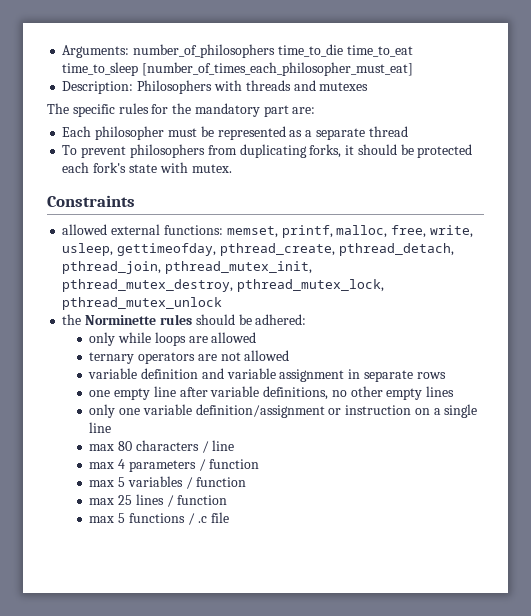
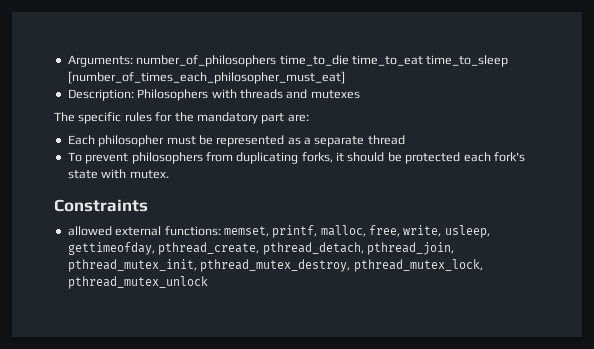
- the Norminette rules should be adhered:
- only while loops are allowed
- ternary operators are not allowed
- variable definition and variable assignment in separate rows
- one empty line after variable definitions, no other empty lines
- only one variable definition/assignment or instruction on a single line
- max 80 characters / line
- max 4 parameters / function
- max 5 variables / function
- max 25 lines / function
- max 5 functions / .c file

